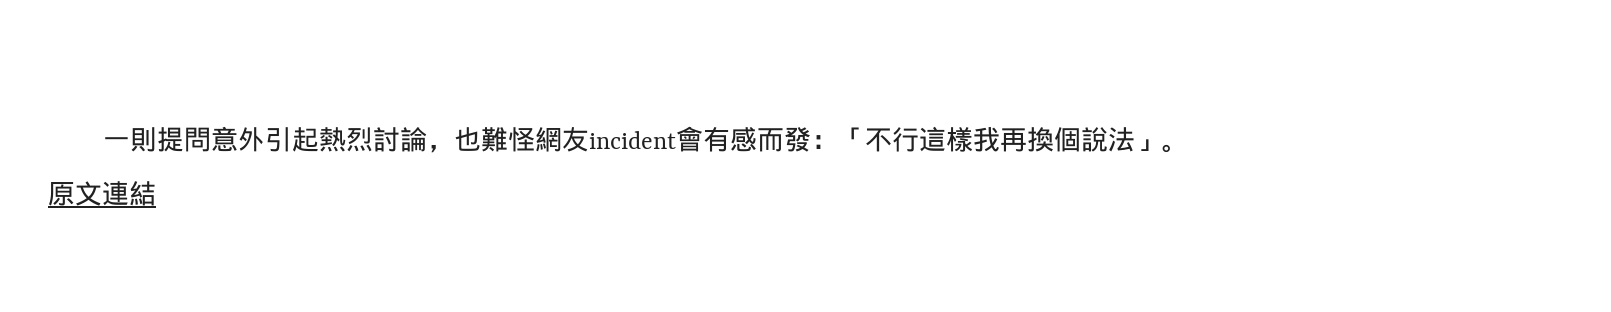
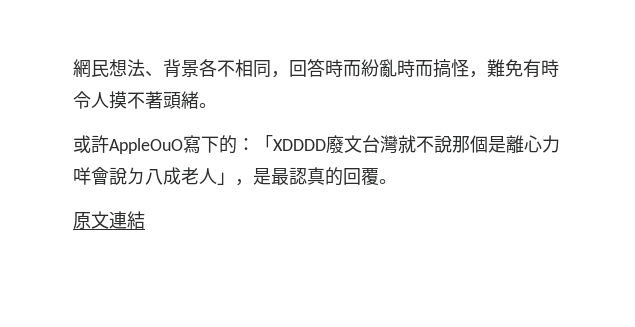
- 一則提問意外引起熱烈討論，也難怪網友incident會有感而發：「不行這樣我再換個說法」。
+ 網民想法、背景各不相同，回答時而紛亂時而搞怪，難免有時令人摸不著頭緒。
+ 或許AppleOuO寫下的：「XDDDD廢文台灣就不說那個是離心力咩會說ㄉ八成老人」，是最認真的回覆。

